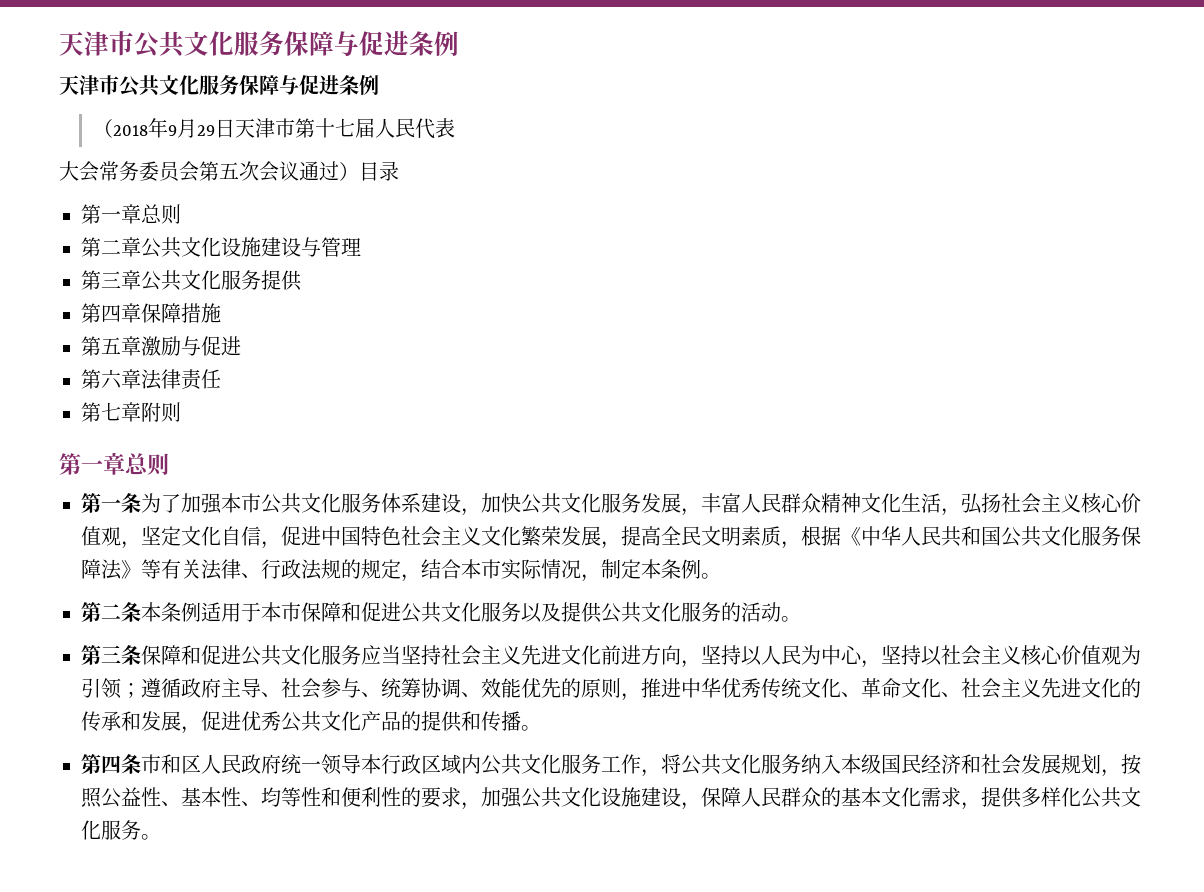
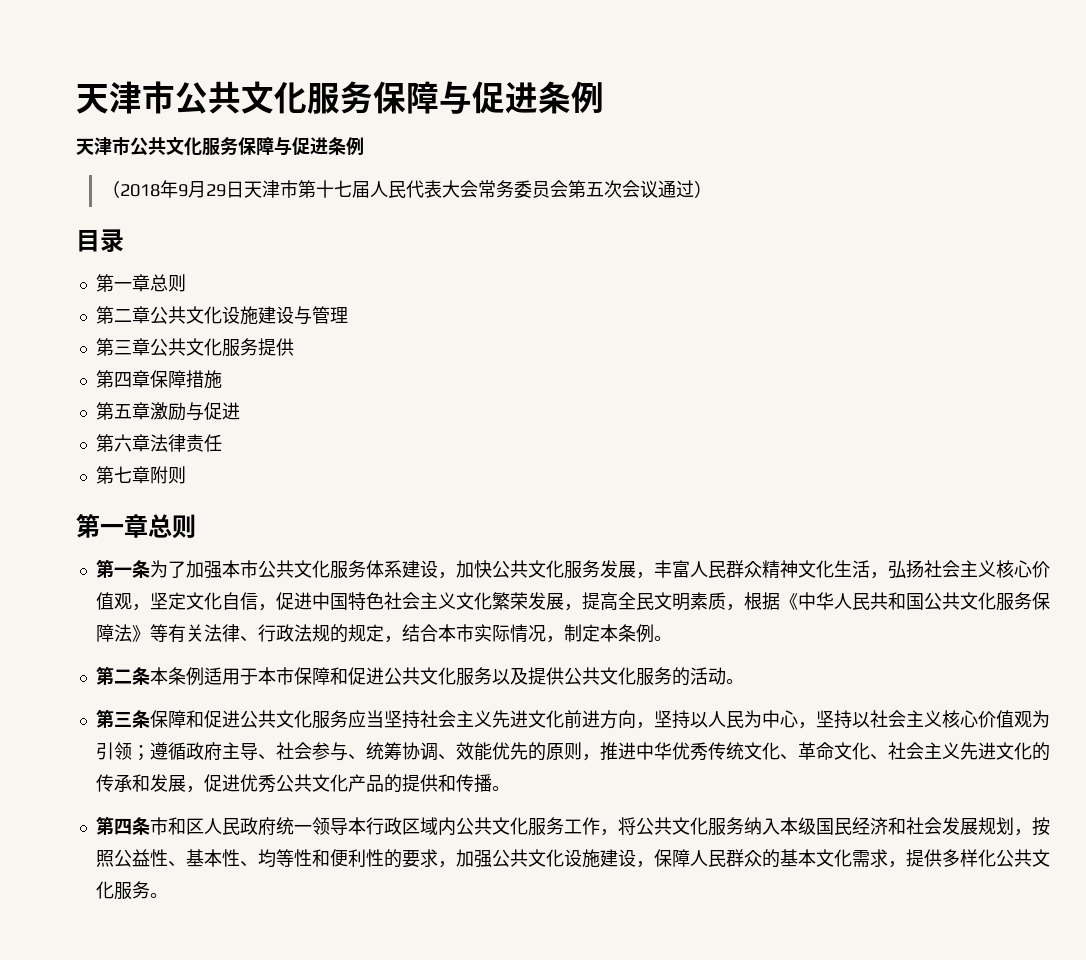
- （2018年9月29日天津市第十七届人民代表
- 大会常务委员会第五次会议通过）目录
+ （2018年9月29日天津市第十七届人民代表大会常务委员会第五次会议通过）
+ 目录

